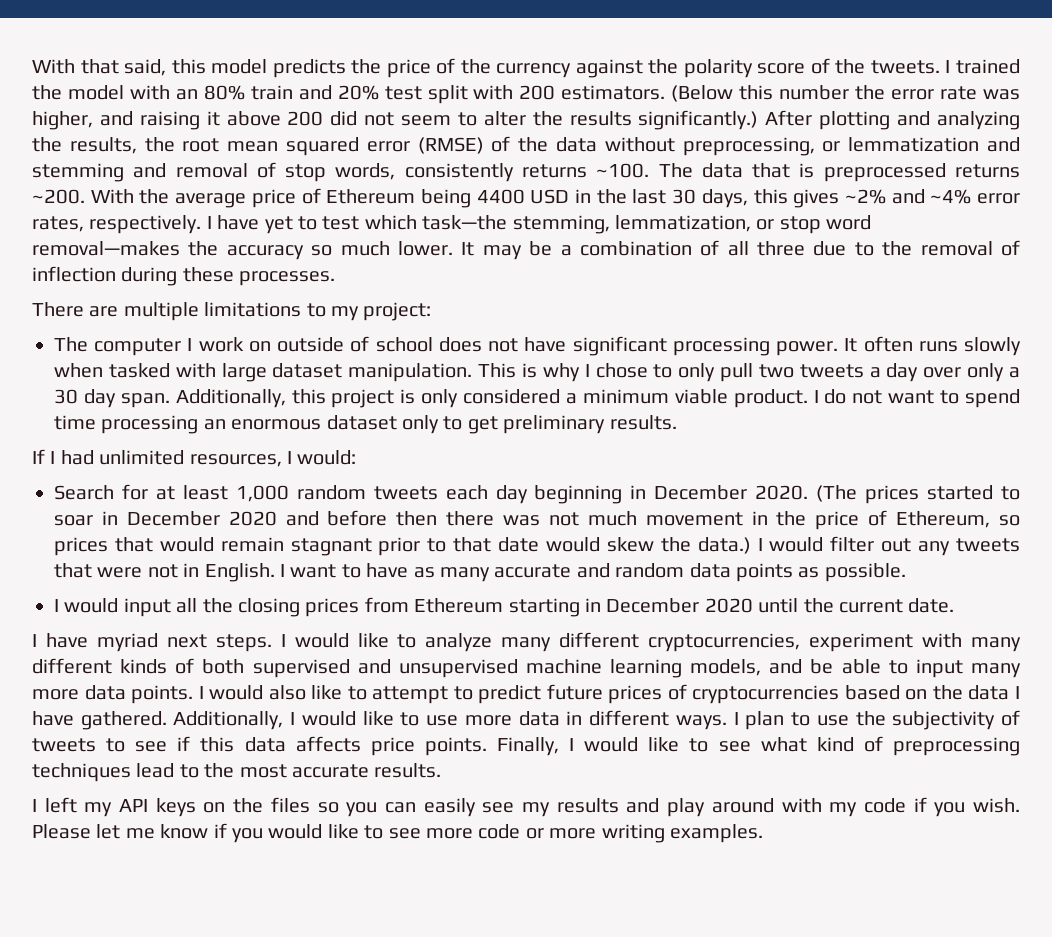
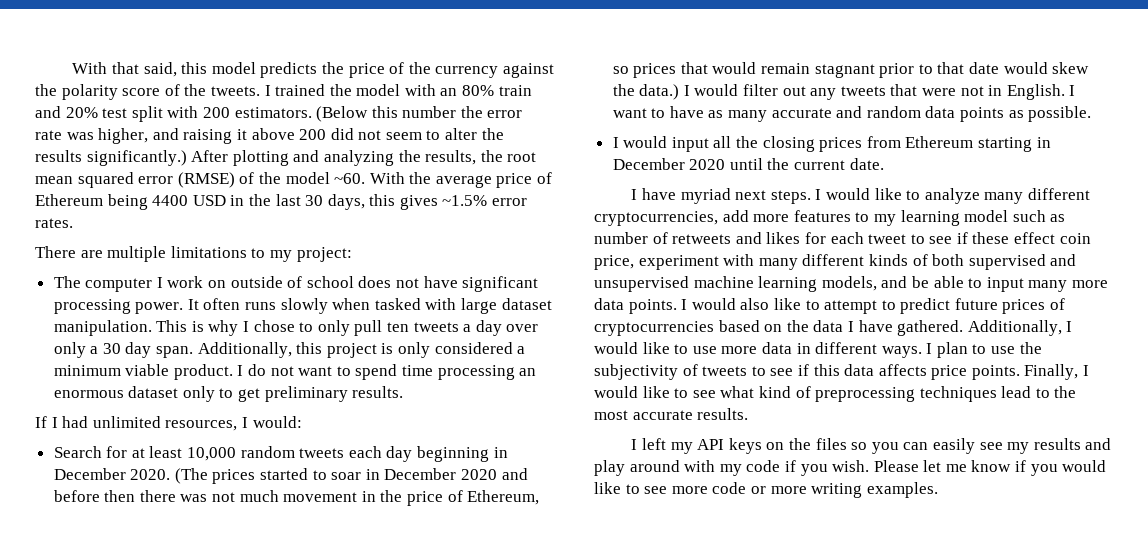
- After plotting and analyzing the results, the root mean squared error (RMSE) of the data without preprocessing, or lemmatization and stemming and removal of stop words, consistently returns ~100. The data that is preprocessed returns ~200.
+ After plotting and analyzing the results, the root mean squared error (RMSE) of the model ~60.
- With the average price of Ethereum being 4400 USD in the last 30 days, this gives ~2% and ~4% error rates, respectively. I have yet to test which task—the stemming, lemmatization, or stop word removal—makes the accuracy so much lower. It may be a combination of all three due to the removal of inflection during these processes.
+ With the average price of Ethereum being 4400 USD in the last 30 days, this gives ~1.5% error rates.
- This is why I chose to only pull two tweets a day over only a 30 day span.
+ This is why I chose to only pull ten tweets a day over only a 30 day span.
- Search for at least 1,000 random tweets each day beginning in December 2020.
+ Search for at least 10,000 random tweets each day beginning in December 2020.
- I would like to analyze many different cryptocurrencies, experiment with many different kinds of both supervised and unsupervised machine learning models, and be able to input many more data points.
+ I would like to analyze many different cryptocurrencies, add more features to my learning model such as number of retweets and likes for each tweet to see if these effect coin price, experiment with many different kinds of both supervised and unsupervised machine learning models, and be able to input many more data points.

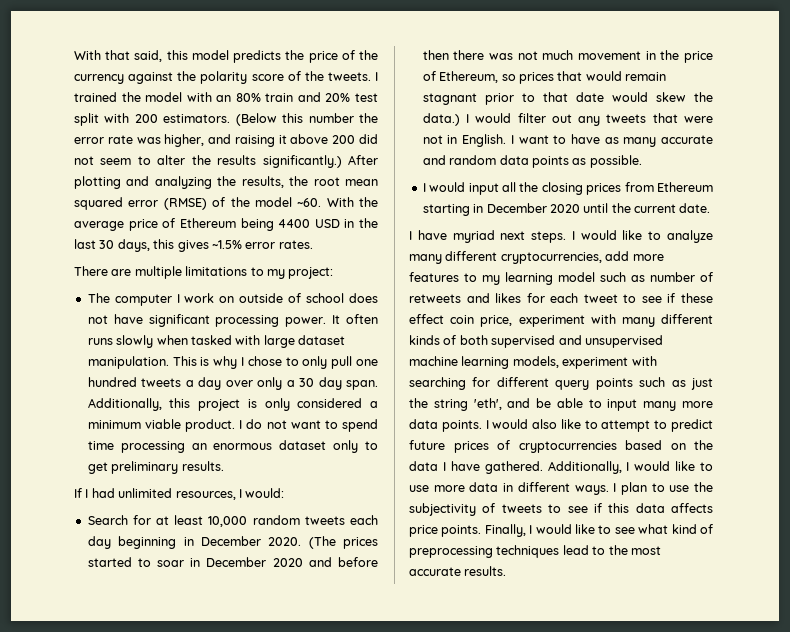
- This is why I chose to only pull ten tweets a day over only a 30 day span.
+ This is why I chose to only pull one hundred tweets a day over only a 30 day span.
- I would like to analyze many different cryptocurrencies, add more features to my learning model such as number of retweets and likes for each tweet to see if these effect coin price, experiment with many different kinds of both supervised and unsupervised machine learning models, and be able to input many more data points.
+ I would like to analyze many different cryptocurrencies, add more features to my learning model such as number of retweets and likes for each tweet to see if these effect coin price, experiment with many different kinds of both supervised and unsupervised machine learning models, experiment with searching for different query points such as just the string 'eth', and be able to input many more data points.
- I left my API keys on the files so you can easily see my results and play around with my code if you wish. Please let me know if you would like to see more code or more writing examples.

